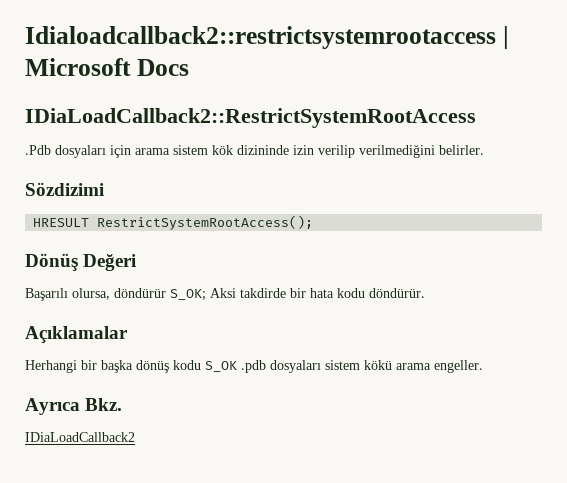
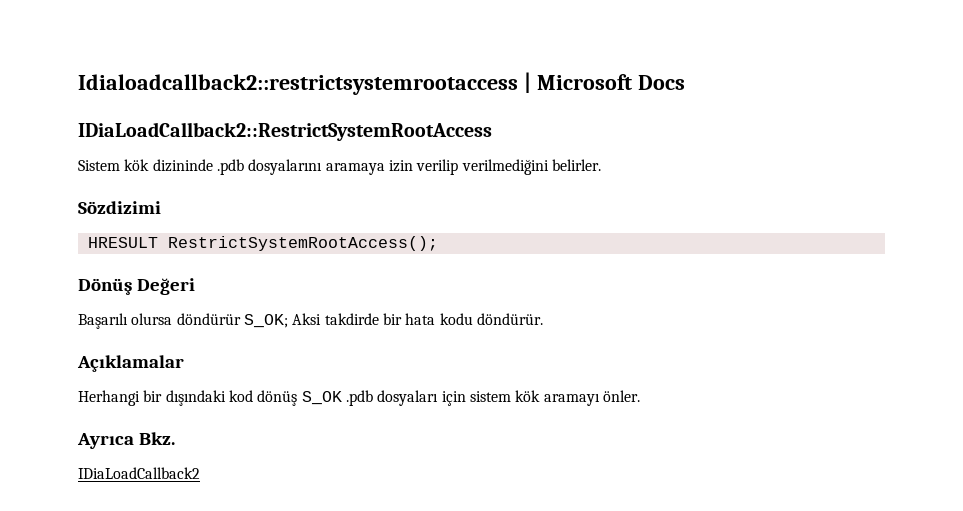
- .Pdb dosyaları için arama sistem kök dizininde izin verilip verilmediğini belirler.
+ Sistem kök dizininde .pdb dosyalarını aramaya izin verilip verilmediğini belirler.
- Başarılı olursa, döndürür S_OK; Aksi takdirde bir hata kodu döndürür.
+ Başarılı olursa döndürür S_OK; Aksi takdirde bir hata kodu döndürür.
- Herhangi bir başka dönüş kodu S_OK .pdb dosyaları sistem kökü arama engeller.
+ Herhangi bir dışındaki kod dönüş S_OK .pdb dosyaları için sistem kök aramayı önler.

